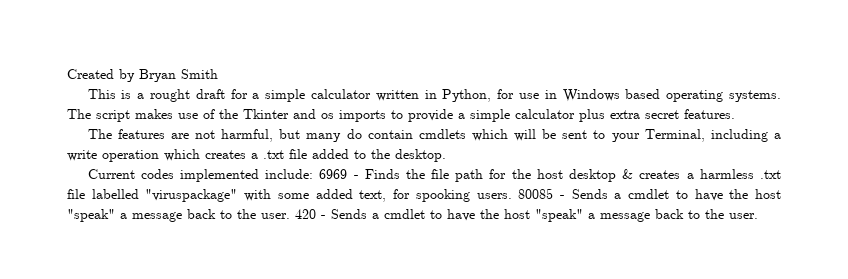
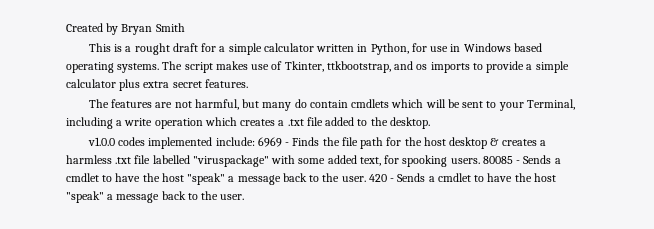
- The script makes use of the Tkinter and os imports to provide a simple calculator plus extra secret features.
+ The script makes use of Tkinter, ttkbootstrap, and os imports to provide a simple calculator plus extra secret features.
- Current codes implemented include: 6969 - Finds the file path for the host desktop & creates a harmless .txt file labelled "viruspackage" with some added text, for spooking users.
+ v1.0.0 codes implemented include: 6969 - Finds the file path for the host desktop & creates a harmless .txt file labelled "viruspackage" with some added text, for spooking users.

